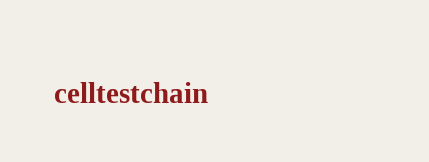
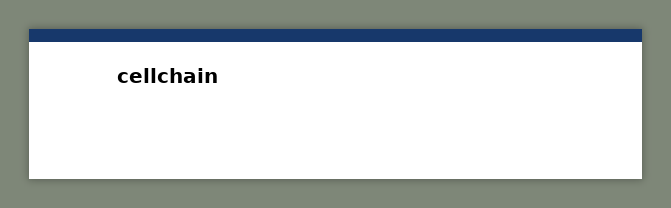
- celltestchain
+ cellchain

